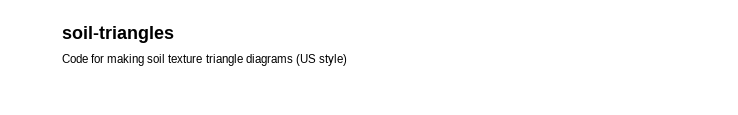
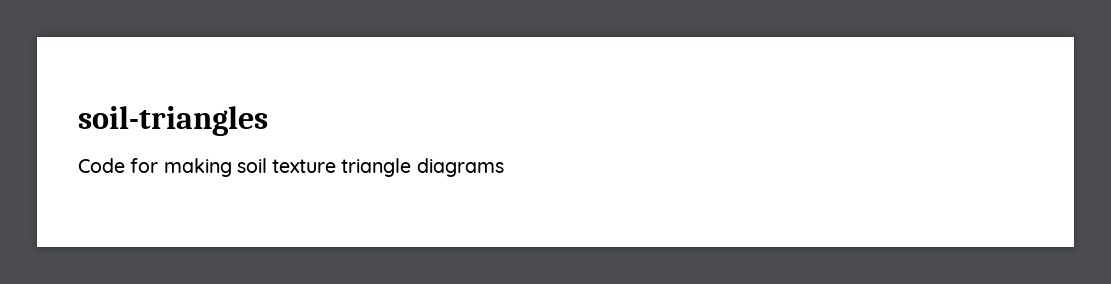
- Code for making soil texture triangle diagrams (US style)
+ Code for making soil texture triangle diagrams

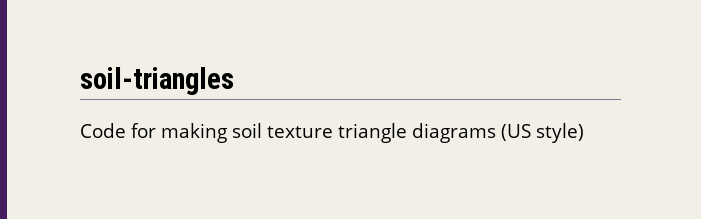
- Code for making soil texture triangle diagrams
+ Code for making soil texture triangle diagrams (US style)

